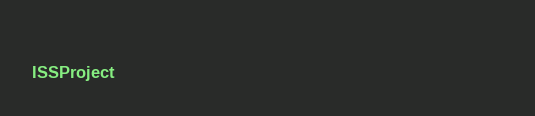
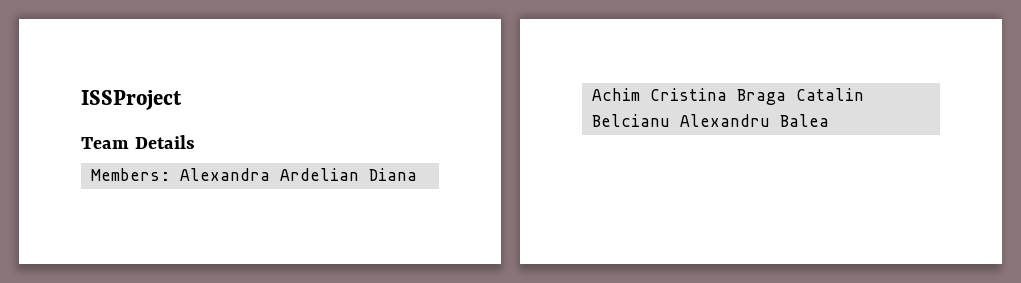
+ Team Details
+ Members: Alexandra Ardelian Diana Achim Cristina Braga Catalin Belcianu Alexandru Balea

